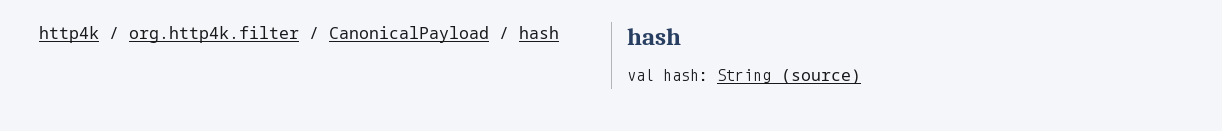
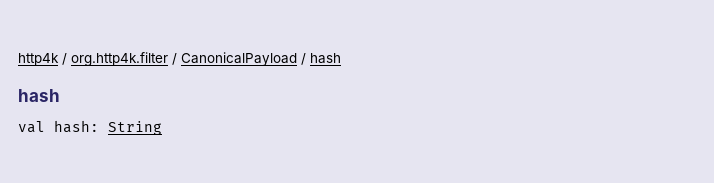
- val hash: String (source)
+ val hash: String

